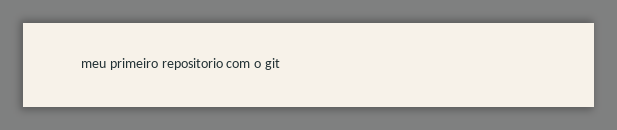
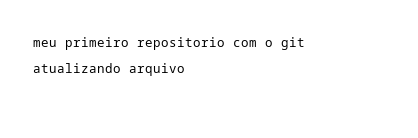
+ atualizando arquivo

